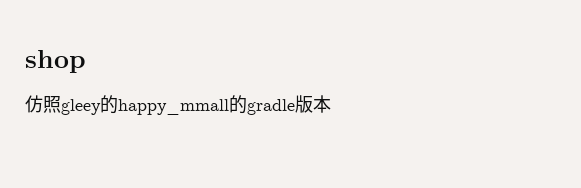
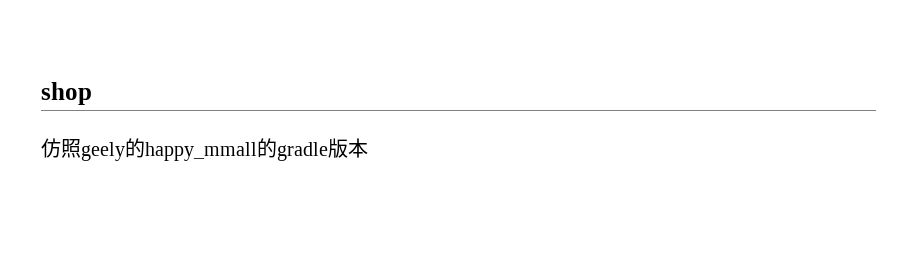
- 仿照gleey的happy_mmall的gradle版本
+ 仿照geely的happy_mmall的gradle版本

